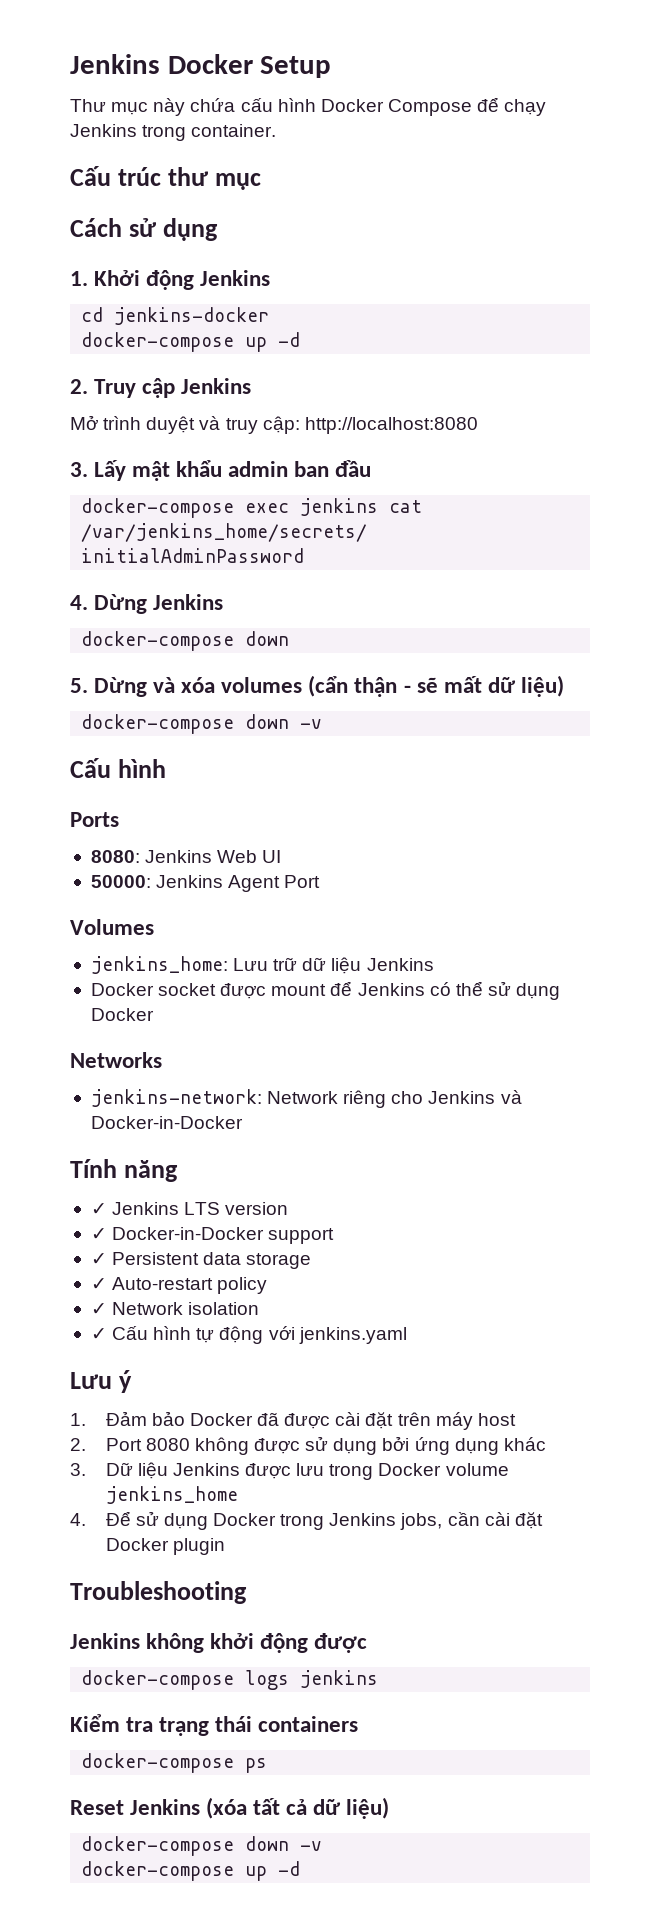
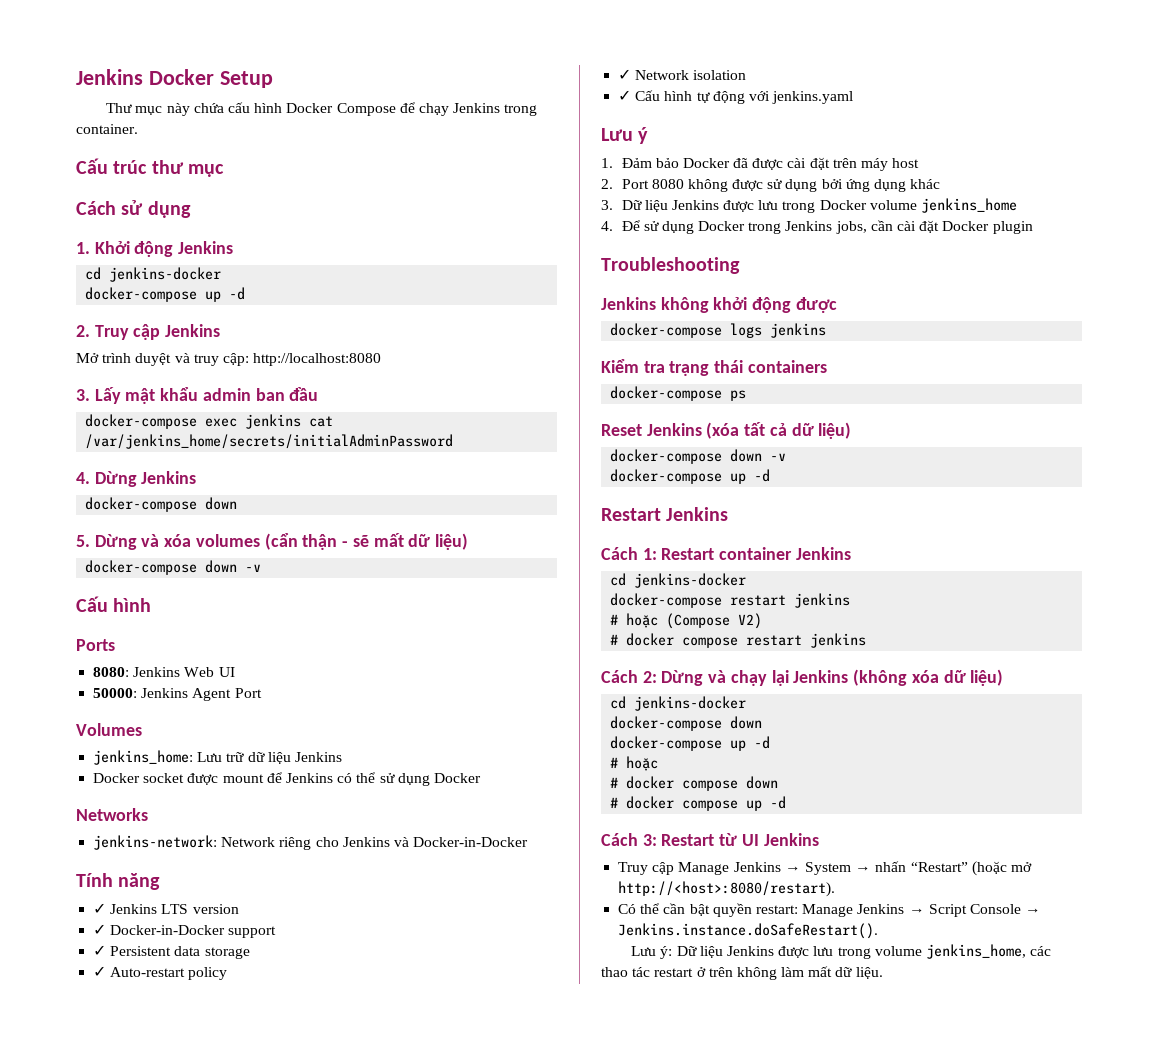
+ Restart Jenkins
+ Cách 1: Restart container Jenkins
+ cd jenkins-docker
+ docker-compose restart jenkins
+ # hoặc (Compose V2)
+ # docker compose restart jenkins
+ Cách 2: Dừng và chạy lại Jenkins (không xóa dữ liệu)
+ cd jenkins-docker
+ docker-compose down
+ docker-compose up -d
+ # hoặc
+ # docker compose down
+ # docker compose up -d
+ Cách 3: Restart từ UI Jenkins
+ Truy cập Manage Jenkins → System → nhấn “Restart” (hoặc mở http://<host>:8080/restart).
+ Có thể cần bật quyền restart: Manage Jenkins → Script Console → Jenkins.instance.doSafeRestart().
+ Lưu ý: Dữ liệu Jenkins được lưu trong volume jenkins_home, các thao tác restart ở trên không làm mất dữ liệu.

